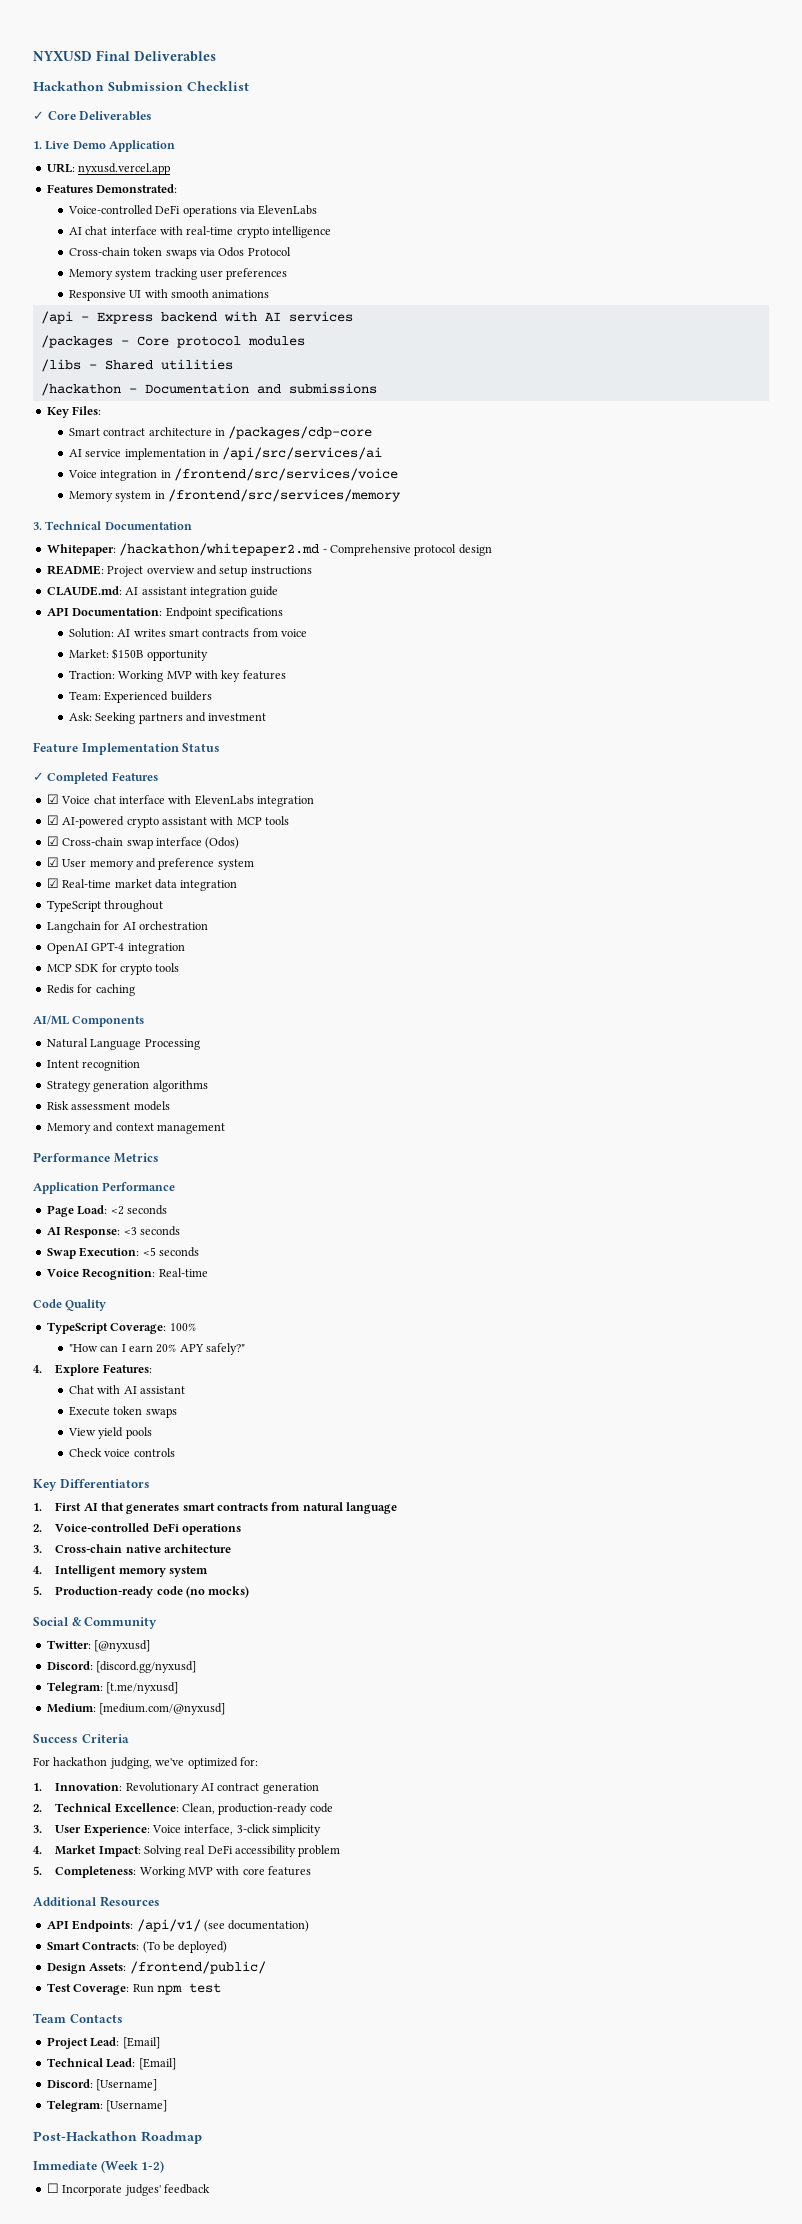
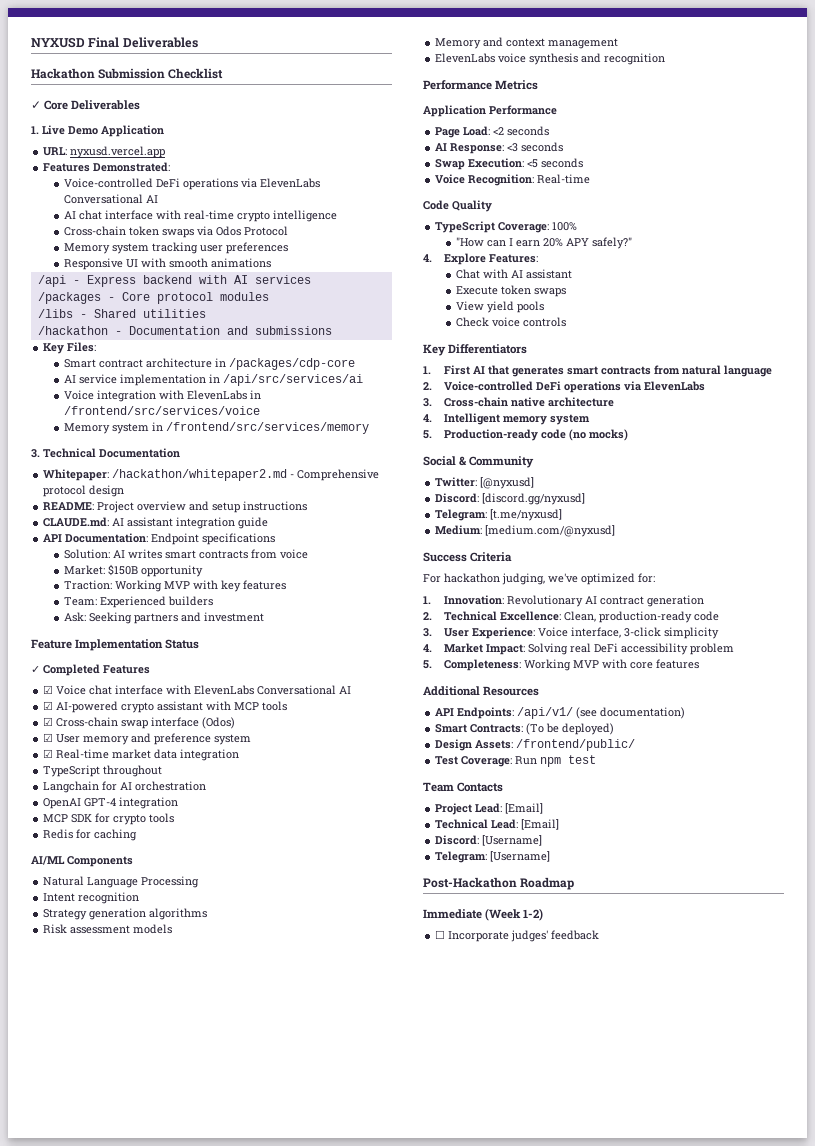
- Voice-controlled DeFi operations via ElevenLabs
+ Voice-controlled DeFi operations via ElevenLabs Conversational AI
- Voice integration in /frontend/src/services/voice
+ Voice integration with ElevenLabs in /frontend/src/services/voice
- ☑ Voice chat interface with ElevenLabs integration
+ ☑ Voice chat interface with ElevenLabs Conversational AI
+ ElevenLabs voice synthesis and recognition
- 2. Voice-controlled DeFi operations
+ 2. Voice-controlled DeFi operations via ElevenLabs

